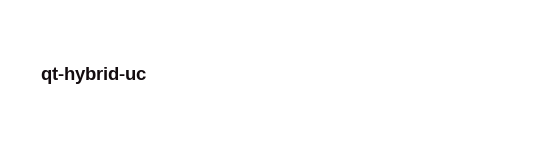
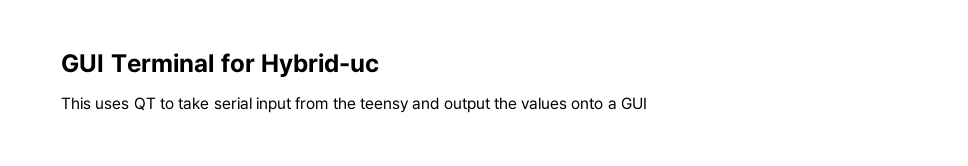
- qt-hybrid-uc
+ GUI Terminal for Hybrid-uc
+ This uses QT to take serial input from the teensy and output the values onto a GUI

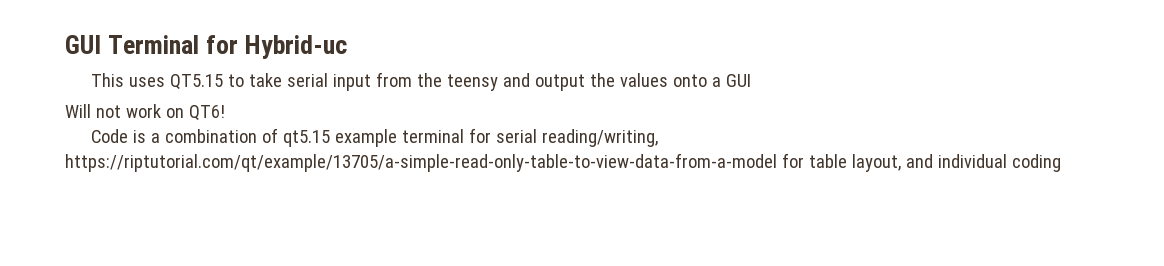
- This uses QT to take serial input from the teensy and output the values onto a GUI
+ This uses QT5.15 to take serial input from the teensy and output the values onto a GUI
+ Will not work on QT6!
+ Code is a combination of qt5.15 example terminal for serial reading/writing, https://riptutorial.com/qt/example/13705/a-simple-read-only-table-to-view-data-from-a-model for table layout, and individual coding

